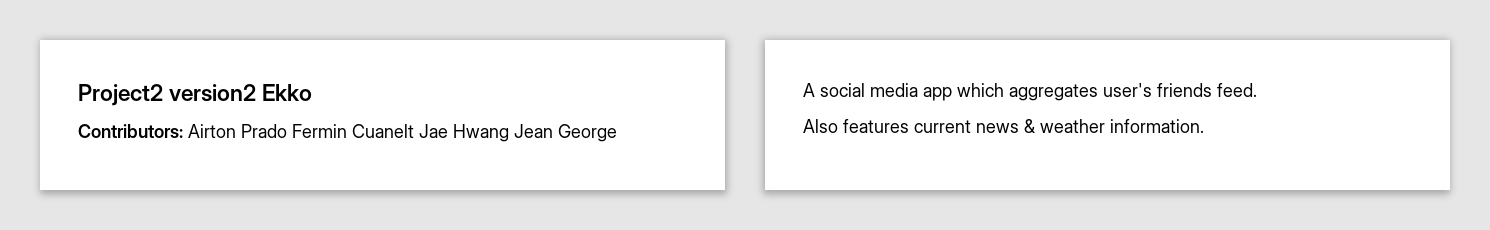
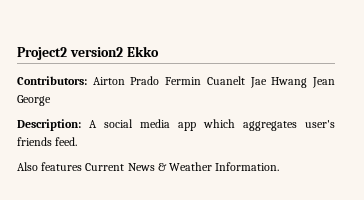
- A social media app which aggregates user's friends feed.
+ Description: A social media app which aggregates user's friends feed.
- Also features current news & weather information.
+ Also features Current News & Weather Information.

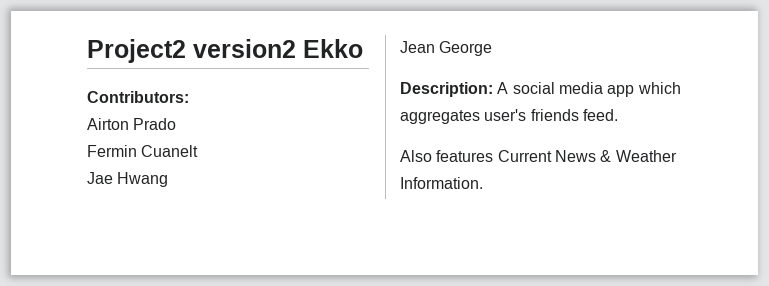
- Contributors: Airton Prado Fermin Cuanelt Jae Hwang Jean George
+ Contributors:
+ Airton Prado
+ Fermin Cuanelt
+ Jae Hwang
+ Jean George

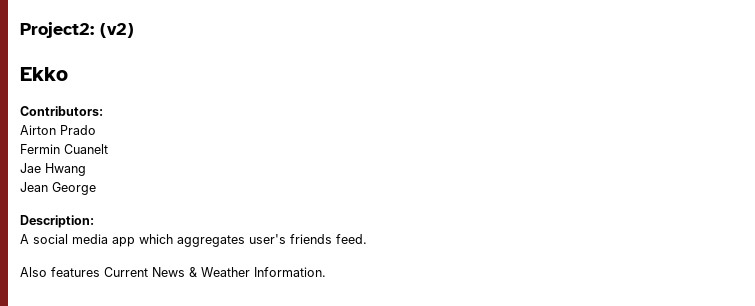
- Project2 version2 Ekko
+ Project2: (v2)
+ Ekko
- Description: A social media app which aggregates user's friends feed.
+ Description:
+ A social media app which aggregates user's friends feed.

